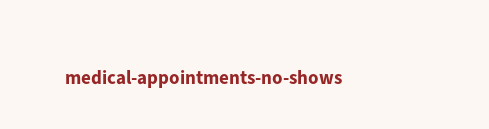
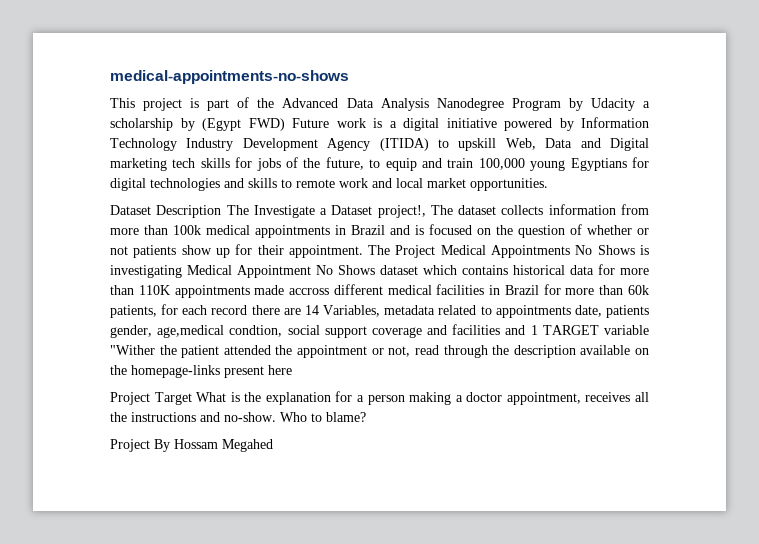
+ This project is part of the Advanced Data Analysis Nanodegree Program by Udacity a scholarship by (Egypt FWD) Future work is a digital initiative powered by Information Technology Industry Development Agency (ITIDA) to upskill Web, Data and Digital marketing tech skills for jobs of the future, to equip and train 100,000 young Egyptians for digital technologies and skills to remote work and local market opportunities.
+ Dataset Description The Investigate a Dataset project!, The dataset collects information from more than 100k medical appointments in Brazil and is focused on the question of whether or not patients show up for their appointment. The Project Medical Appointments No Shows is investigating Medical Appointment No Shows dataset which contains historical data for more than 110K appointments made accross different medical facilities in Brazil for more than 60k patients, for each record there are 14 Variables, metadata related to appointments date, patients gender, age,medical condtion, social support coverage and facilities and 1 TARGET variable "Wither the patient attended the appointment or not, read through the description available on the homepage-links present here
+ Project Target What is the explanation for a person making a doctor appointment, receives all the instructions and no-show. Who to blame?
+ Project By Hossam Megahed

